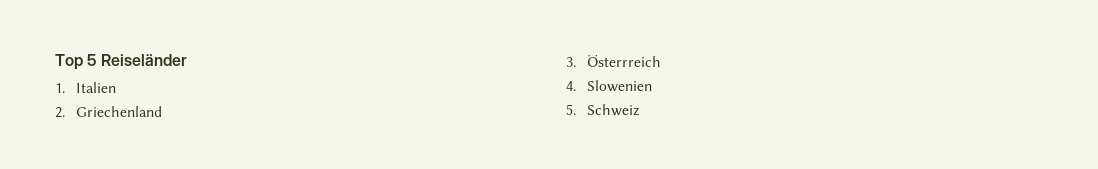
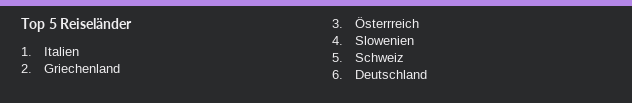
+ 6. Deutschland

